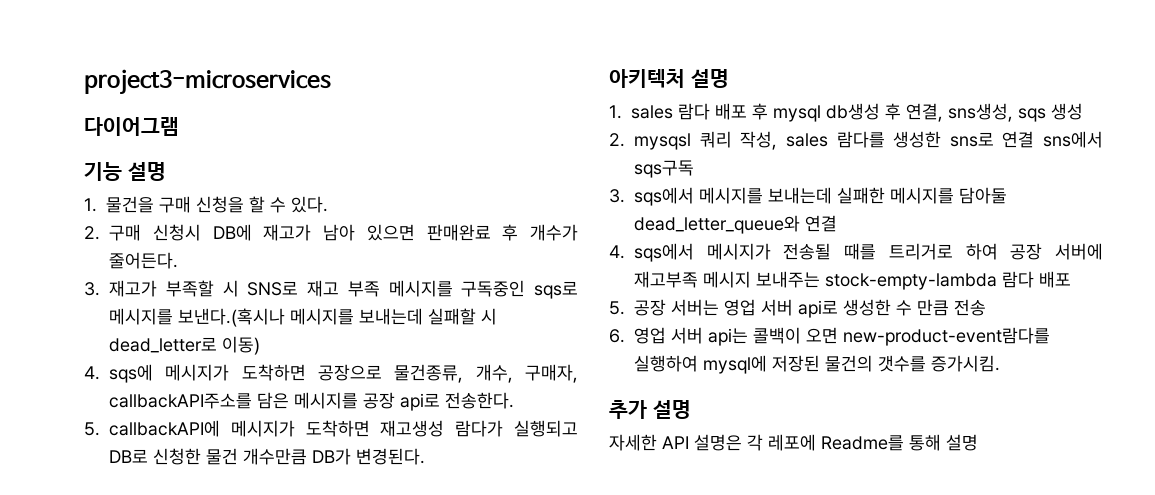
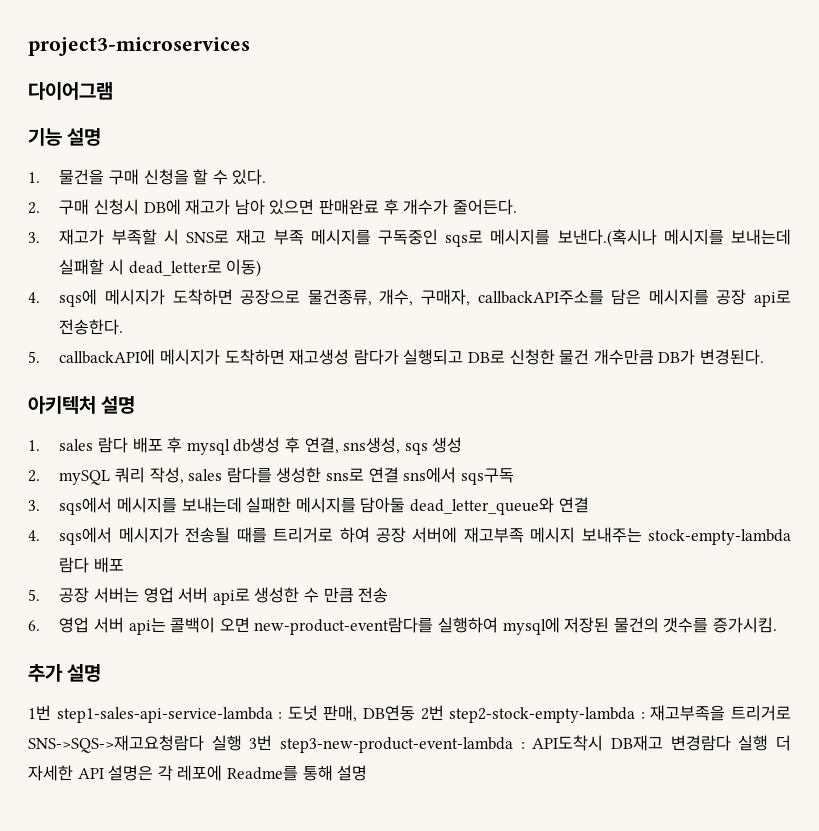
- 2. mysqsl 쿼리 작성, sales 람다를 생성한 sns로 연결 sns에서 sqs구독
+ 2. mySQL 쿼리 작성, sales 람다를 생성한 sns로 연결 sns에서 sqs구독
- 자세한 API 설명은 각 레포에 Readme를 통해 설명
+ 1번 step1-sales-api-service-lambda : 도넛 판매, DB연동 2번 step2-stock-empty-lambda : 재고부족을 트리거로 SNS->SQS->재고요청람다 실행 3번 step3-new-product-event-lambda : API도착시 DB재고 변경람다 실행 더 자세한 API 설명은 각 레포에 Readme를 통해 설명

